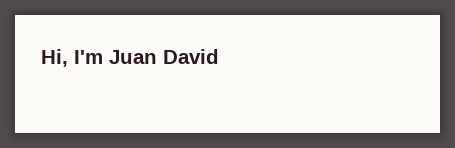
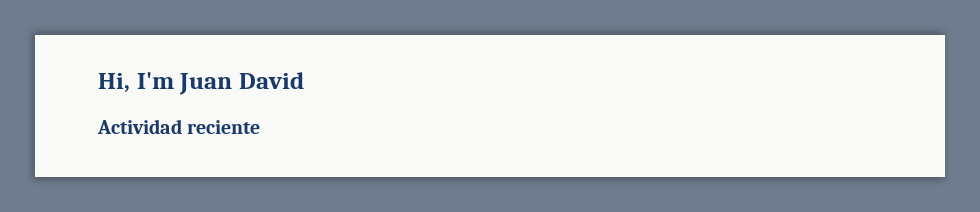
+ Actividad reciente

